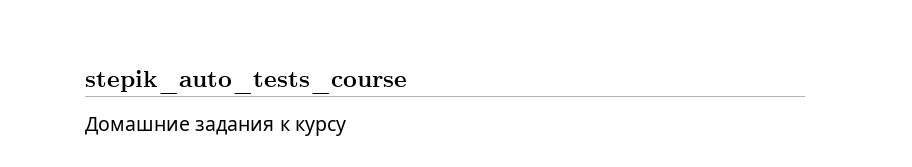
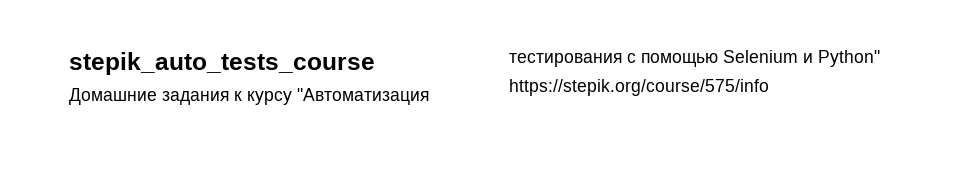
- Домашние задания к курсу
+ Домашние задания к курсу "Автоматизация тестирования с помощью Selenium и Python"
+ https://stepik.org/course/575/info

